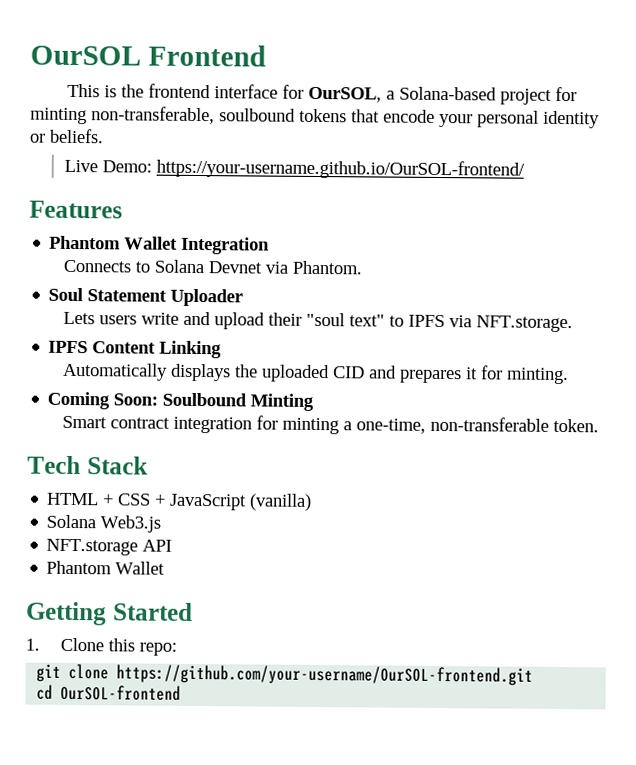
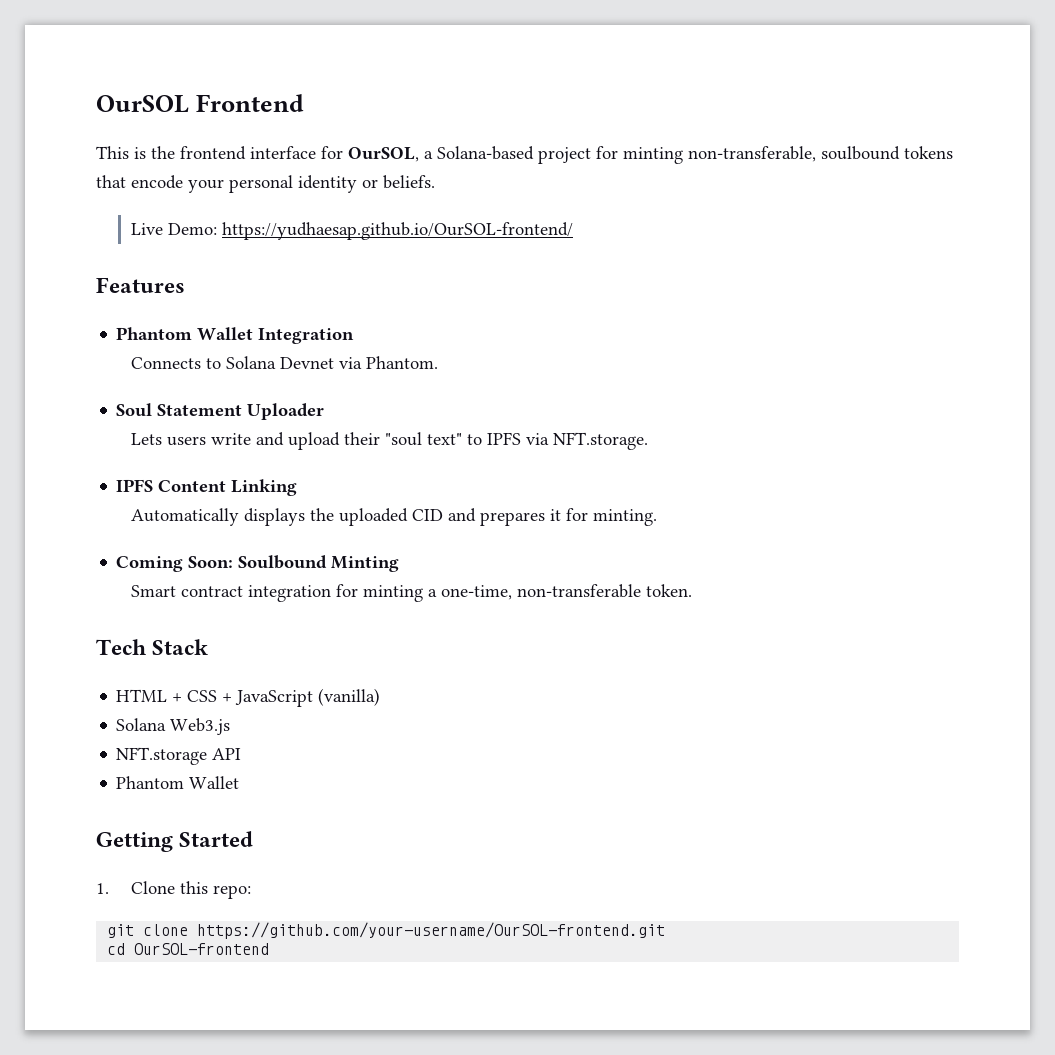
- Live Demo: https://your-username.github.io/OurSOL-frontend/
+ Live Demo: https://yudhaesap.github.io/OurSOL-frontend/

